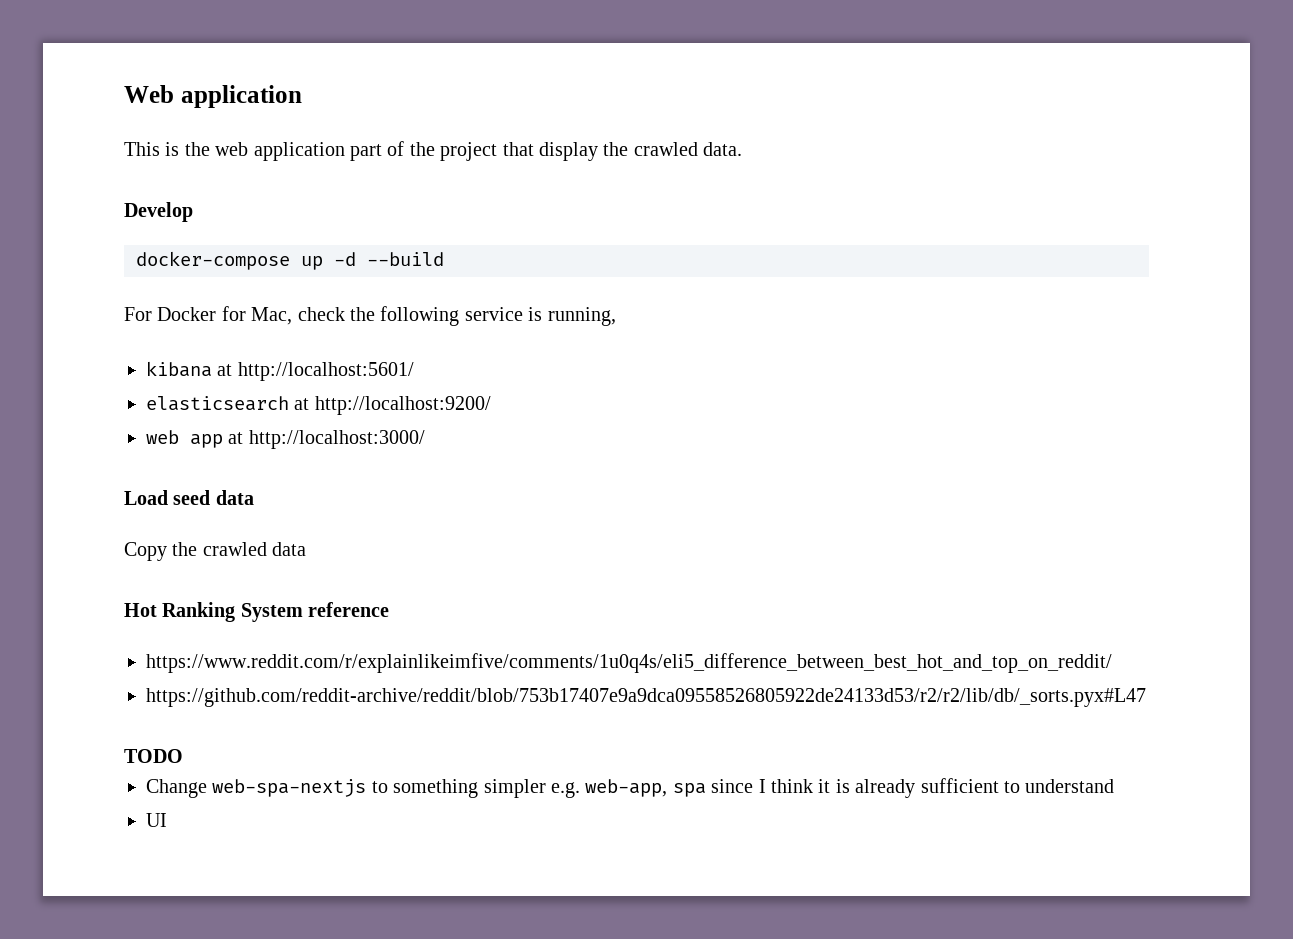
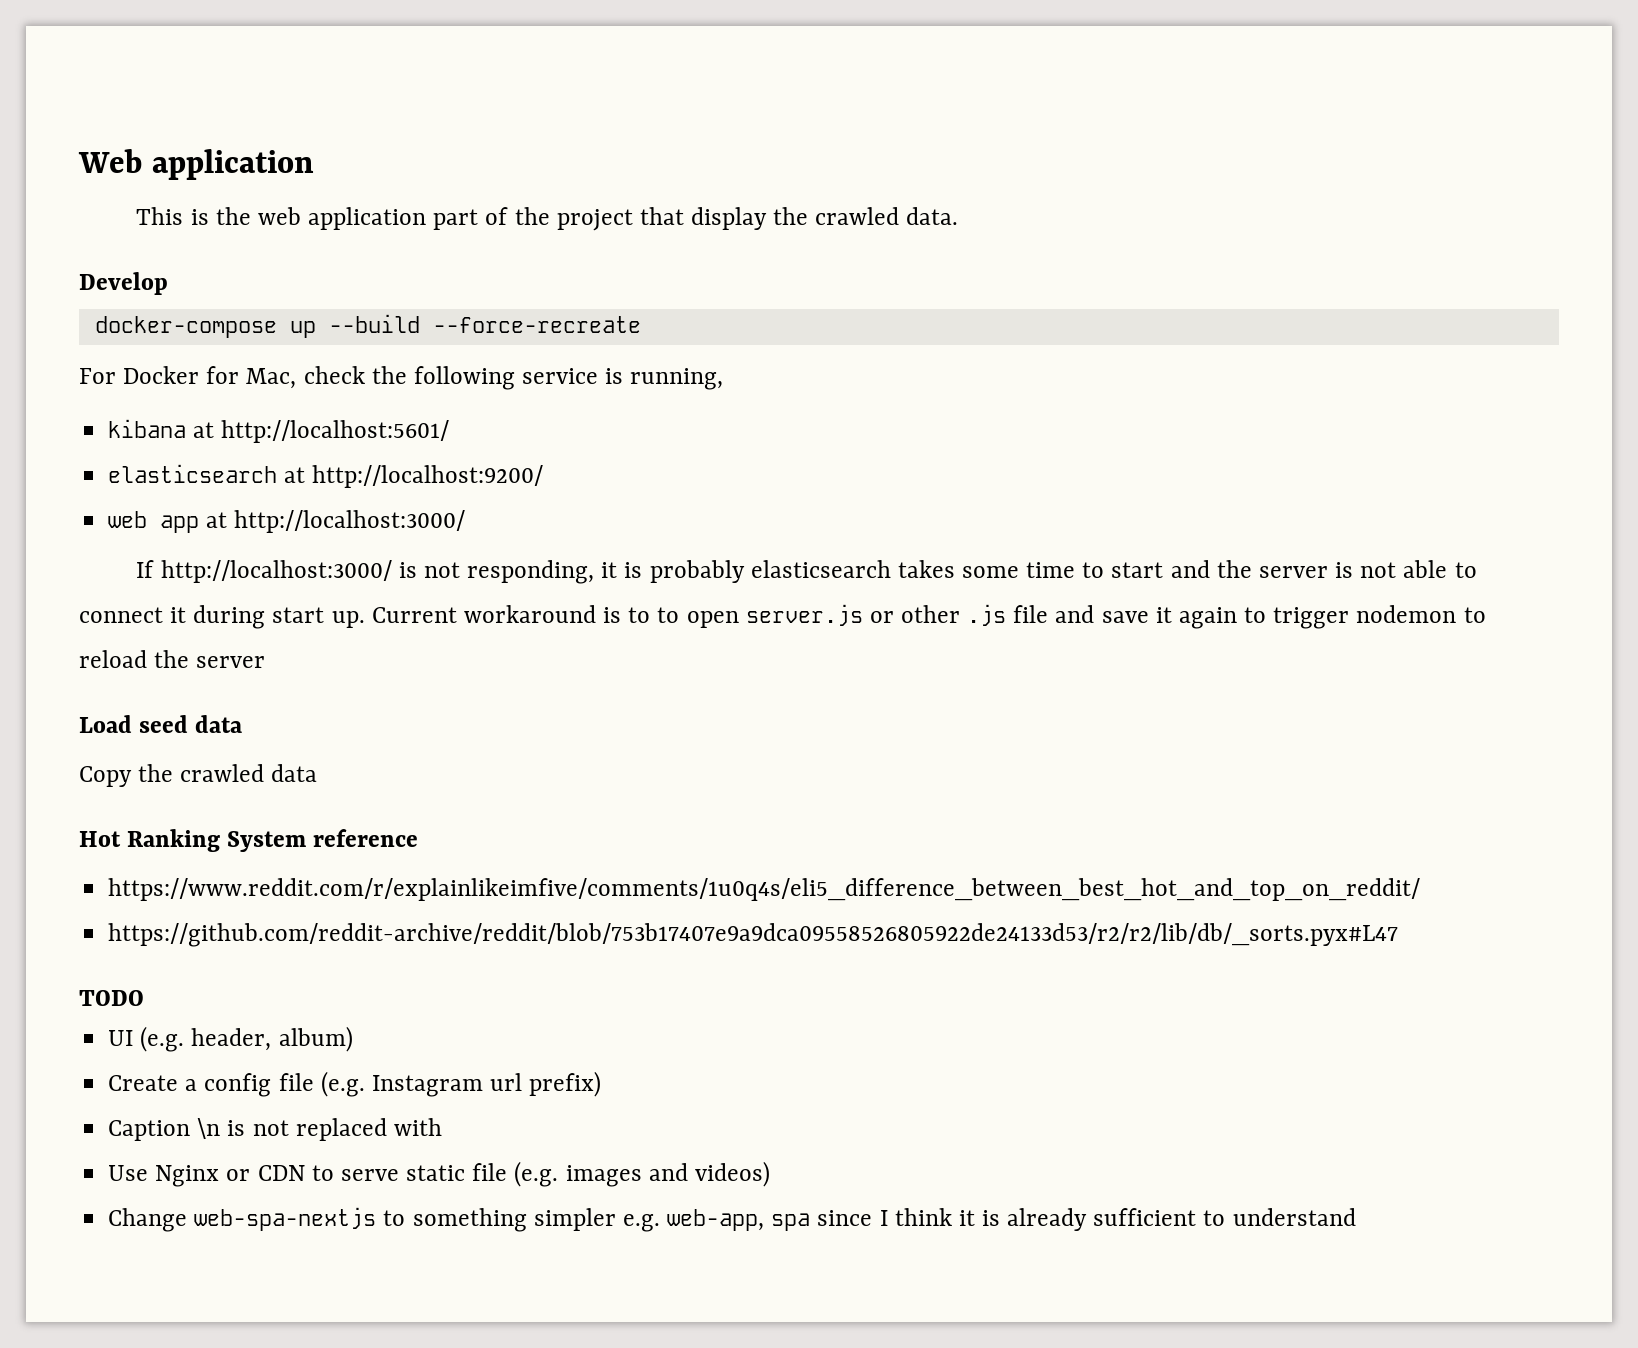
- docker-compose up -d --build
+ docker-compose up --build --force-recreate
+ If http://localhost:3000/ is not responding, it is probably elasticsearch takes some time to start and the server is not able to connect it during start up. Current workaround is to to open server.js or other .js file and save it again to trigger nodemon to reload the server
+ UI (e.g. header, album)
+ Create a config file (e.g. Instagram url prefix)
+ Caption \n is not replaced with
+ Use Nginx or CDN to serve static file (e.g. images and videos)
- UI

